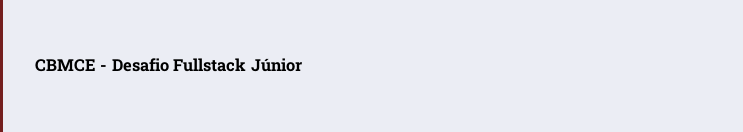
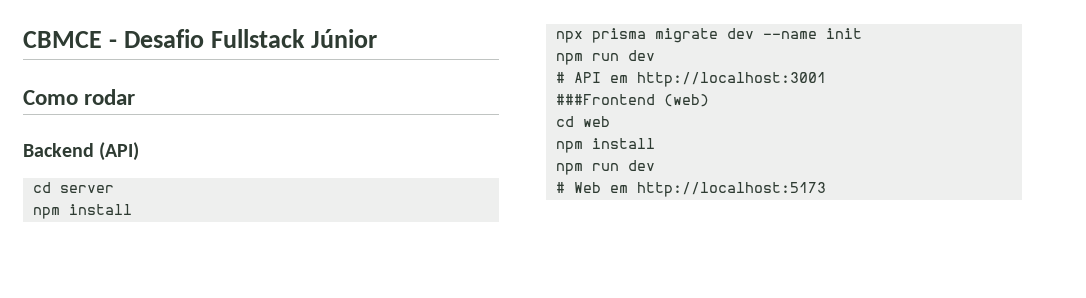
+ Como rodar
+ Backend (API)
+ cd server
+ npm install
+ npx prisma migrate dev --name init
+ npm run dev
+ # API em http://localhost:3001
+ ###Frontend (web)
+ cd web
+ npm install
+ npm run dev
+ # Web em http://localhost:5173

